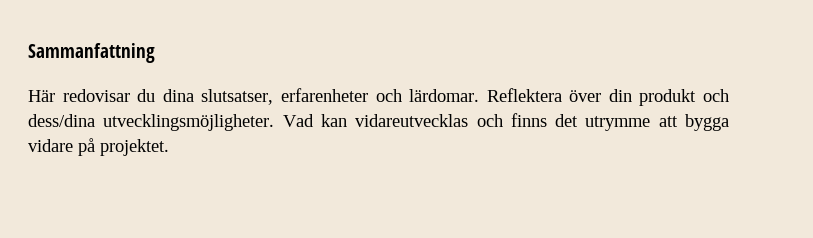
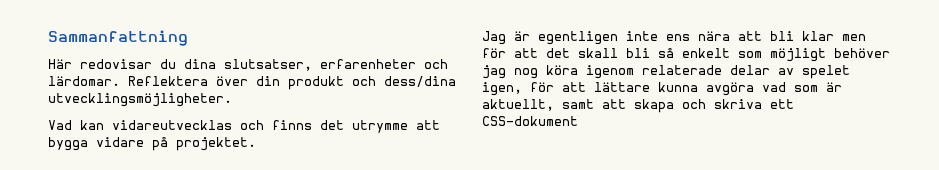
- Reflektera över din produkt och dess/dina utvecklingsmöjligheter. Vad kan vidareutvecklas och finns det utrymme att bygga vidare på projektet.
+ Reflektera över din produkt och dess/dina utvecklingsmöjligheter.
+ Vad kan vidareutvecklas och finns det utrymme att bygga vidare på projektet.
+ Jag är egentligen inte ens nära att bli klar men för att det skall bli så enkelt som möjligt behöver jag nog köra igenom relaterade delar av spelet igen, för att lättare kunna avgöra vad som är aktuellt, samt att skapa och skriva ett CSS-dokument

